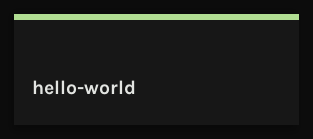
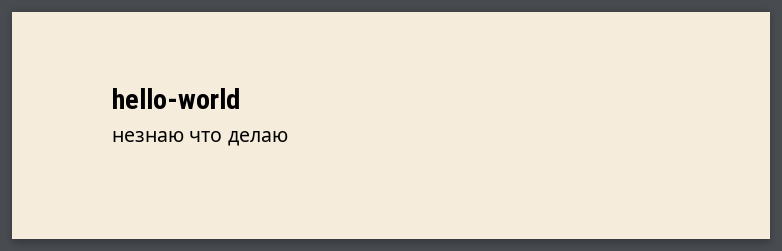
+ незнаю что делаю

